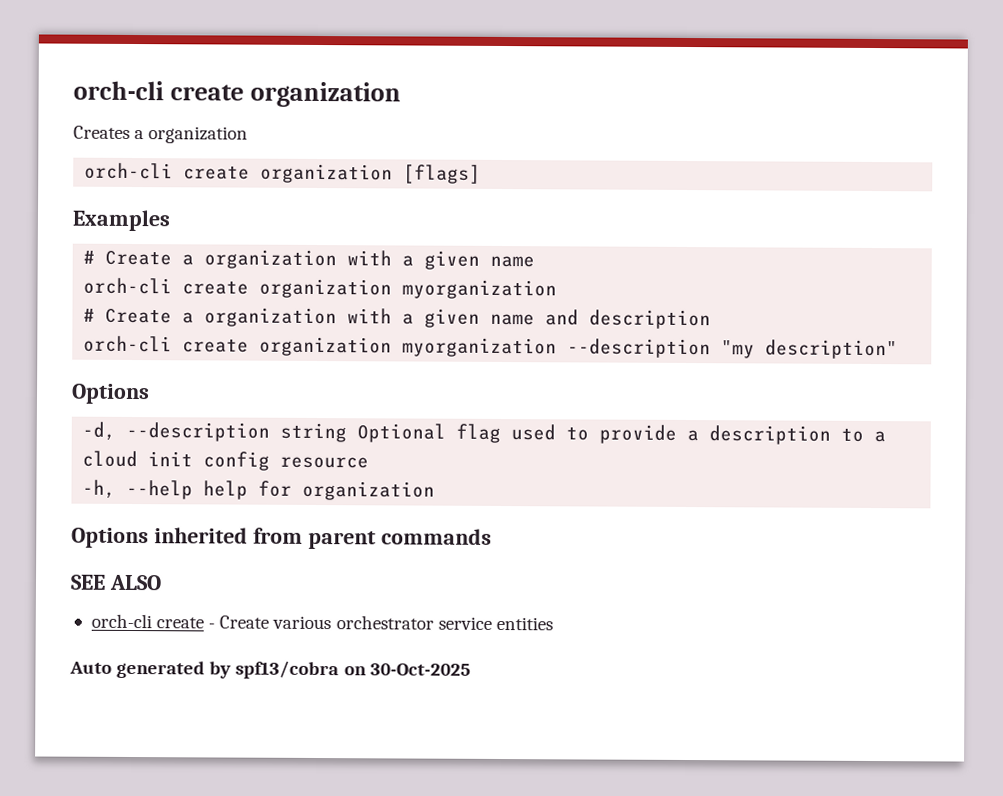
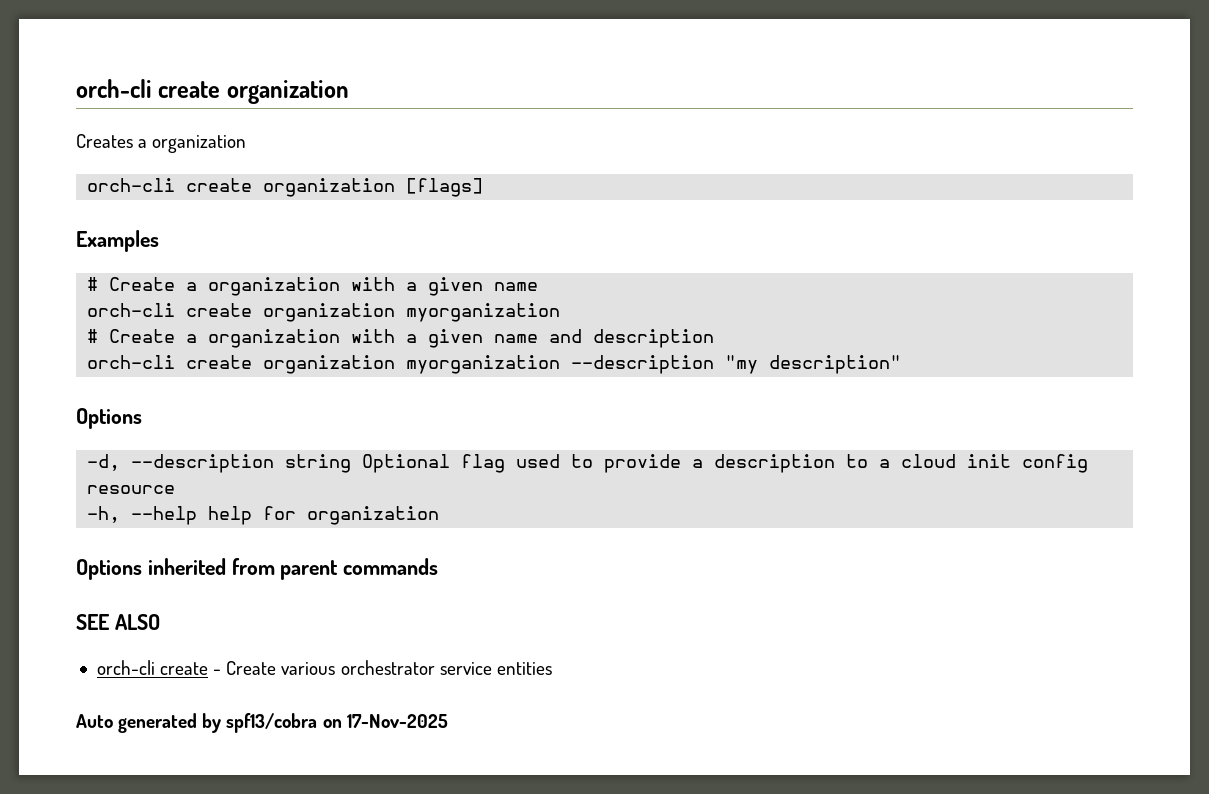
- Auto generated by spf13/cobra on 30-Oct-2025
+ Auto generated by spf13/cobra on 17-Nov-2025

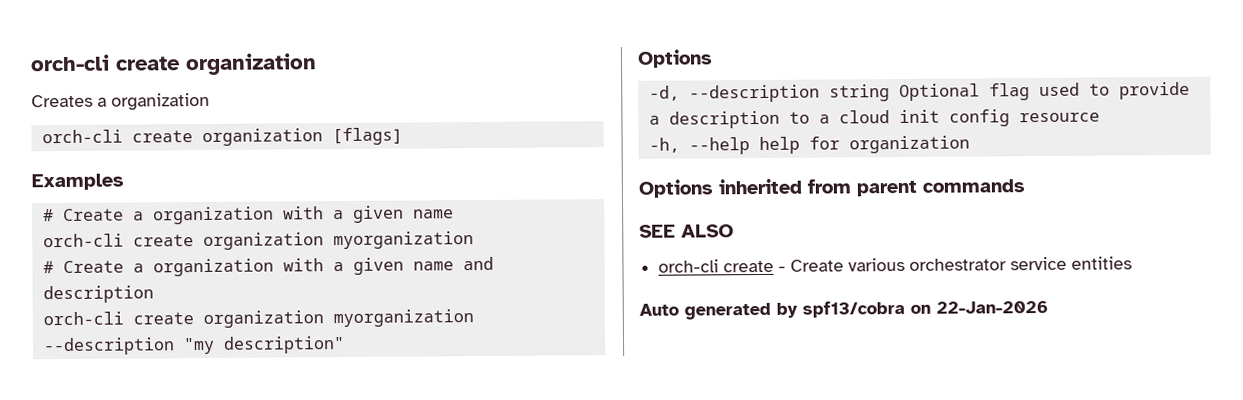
- Auto generated by spf13/cobra on 17-Nov-2025
+ Auto generated by spf13/cobra on 22-Jan-2026

